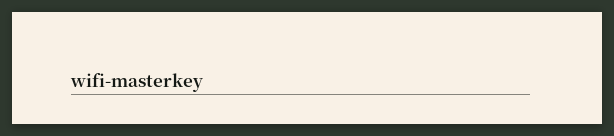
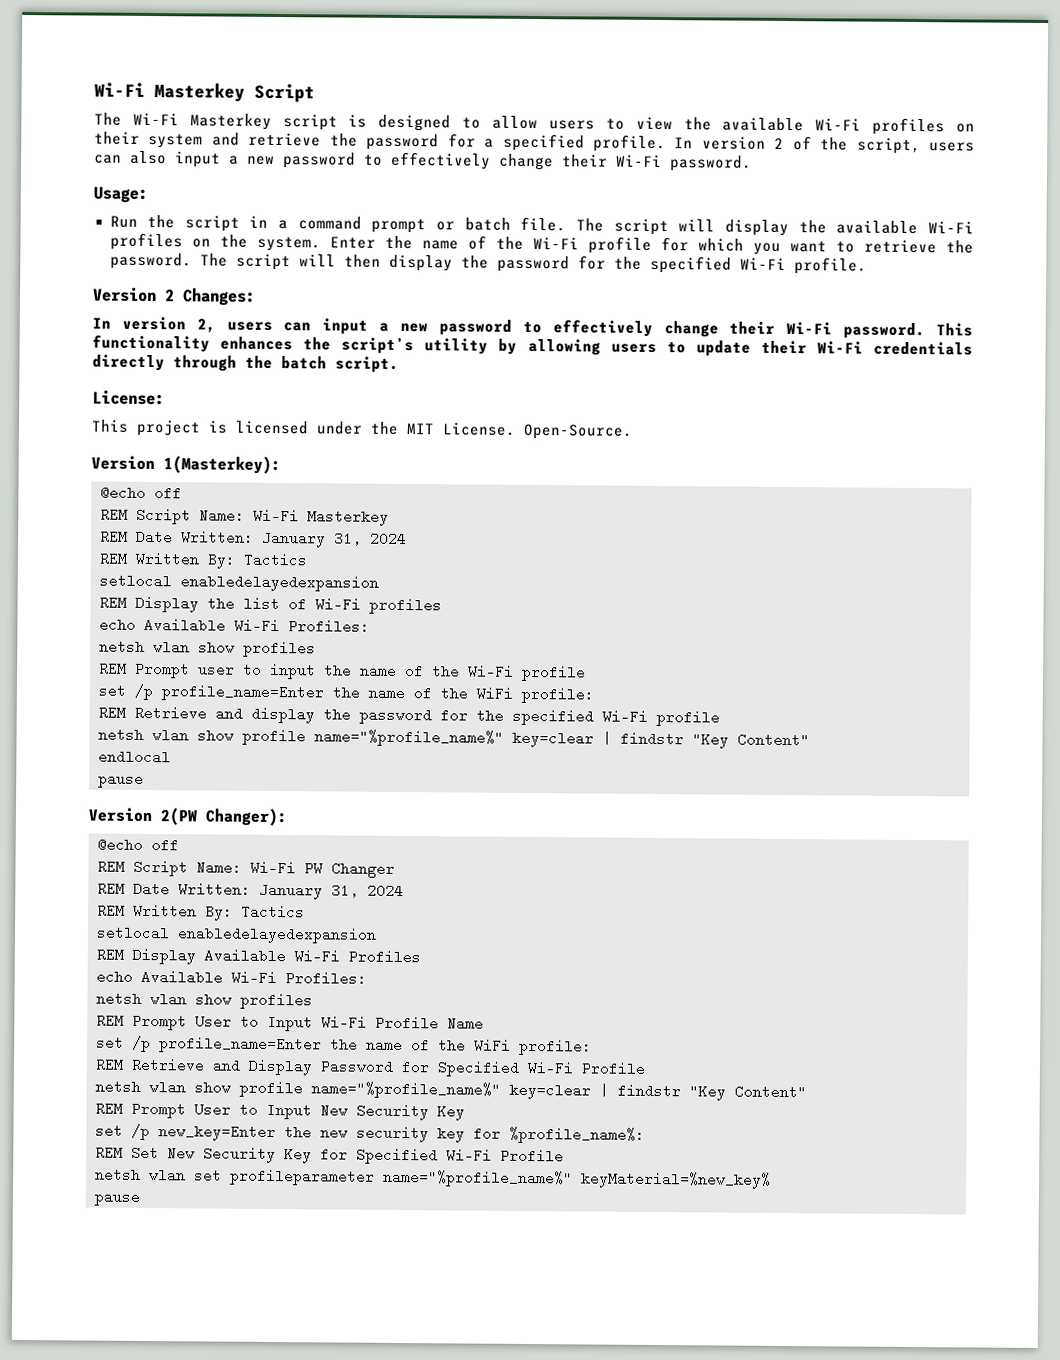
- wifi-masterkey
+ Wi-Fi Masterkey Script
+ The Wi-Fi Masterkey script is designed to allow users to view the available Wi-Fi profiles on their system and retrieve the password for a specified profile. In version 2 of the script, users can also input a new password to effectively change their Wi-Fi password.
+ Usage:
+ Run the script in a command prompt or batch file. The script will display the available Wi-Fi profiles on the system. Enter the name of the Wi-Fi profile for which you want to retrieve the password. The script will then display the password for the specified Wi-Fi profile.
+ Version 2 Changes:
+ In version 2, users can input a new password to effectively change their Wi-Fi password. This functionality enhances the script’s utility by allowing users to update their Wi-Fi credentials directly through the batch script.
+ License:
+ This project is licensed under the MIT License. Open-Source.
+ Version 1(Masterkey):
+ @echo off
+ REM Script Name: Wi-Fi Masterkey
+ REM Date Written: January 31, 2024
+ REM Written By: Tactics
+ setlocal enabledelayedexpansion
+ REM Display the list of Wi-Fi profiles
+ echo Available Wi-Fi Profiles:
+ netsh wlan show profiles
+ REM Prompt user to input the name of the Wi-Fi profile
+ set /p profile_name=Enter the name of the WiFi profile:
+ REM Retrieve and display the password for the specified Wi-Fi profile
+ netsh wlan show profile name="%profile_name%" key=clear | findstr "Key Content"
+ endlocal
+ pause
+ Version 2(PW Changer):
+ @echo off
+ REM Script Name: Wi-Fi PW Changer
+ REM Date Written: January 31, 2024
+ REM Written By: Tactics
+ setlocal enabledelayedexpansion
+ REM Display Available Wi-Fi Profiles
+ echo Available Wi-Fi Profiles:
+ netsh wlan show profiles
+ REM Prompt User to Input Wi-Fi Profile Name
+ set /p profile_name=Enter the name of the WiFi profile:
+ REM Retrieve and Display Password for Specified Wi-Fi Profile
+ netsh wlan show profile name="%profile_name%" key=clear | findstr "Key Content"
+ REM Prompt User to Input New Security Key
+ set /p new_key=Enter the new security key for %profile_name%:
+ REM Set New Security Key for Specified Wi-Fi Profile
+ netsh wlan set profileparameter name="%profile_name%" keyMaterial=%new_key%
+ pause

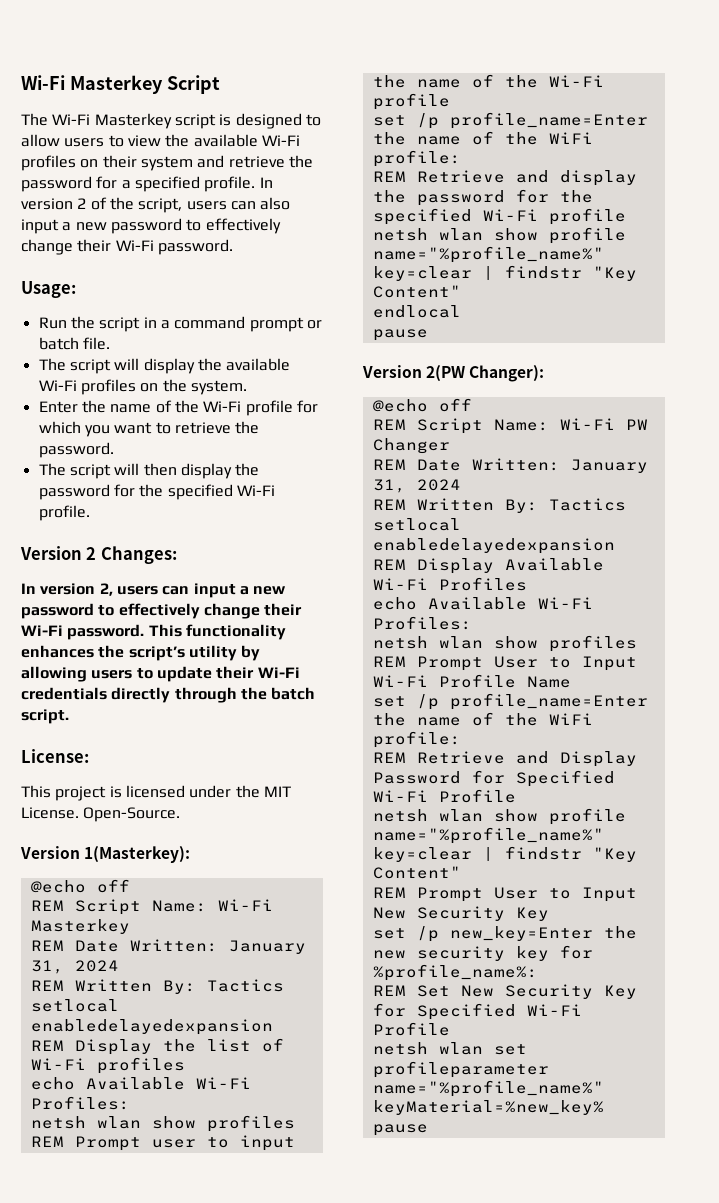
- Run the script in a command prompt or batch file. The script will display the available Wi-Fi profiles on the system. Enter the name of the Wi-Fi profile for which you want to retrieve the password. The script will then display the password for the specified Wi-Fi profile.
+ Run the script in a command prompt or batch file.
+ The script will display the available Wi-Fi profiles on the system.
+ Enter the name of the Wi-Fi profile for which you want to retrieve the password.
+ The script will then display the password for the specified Wi-Fi profile.

